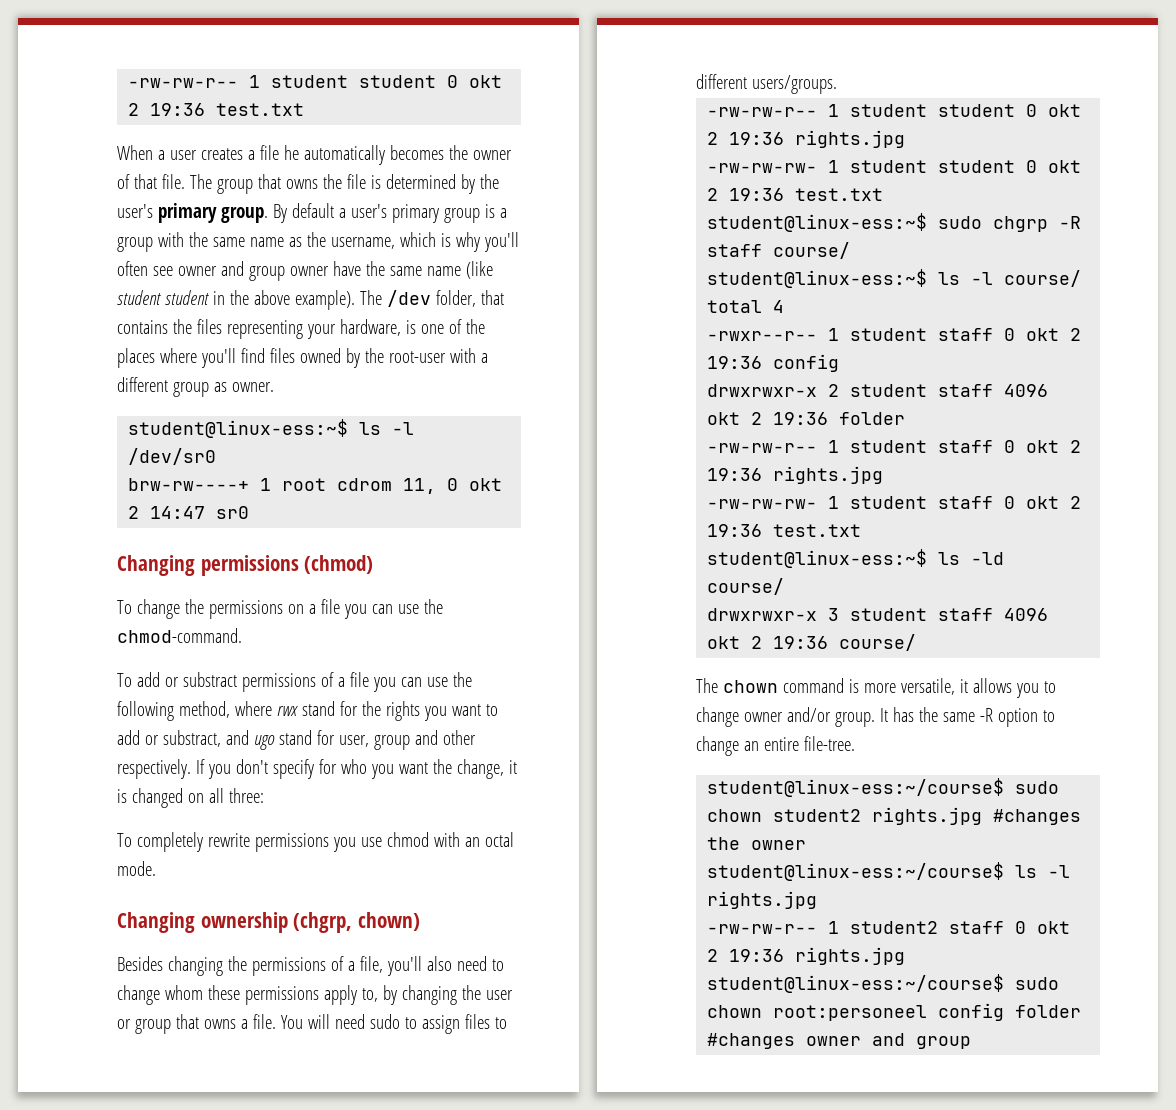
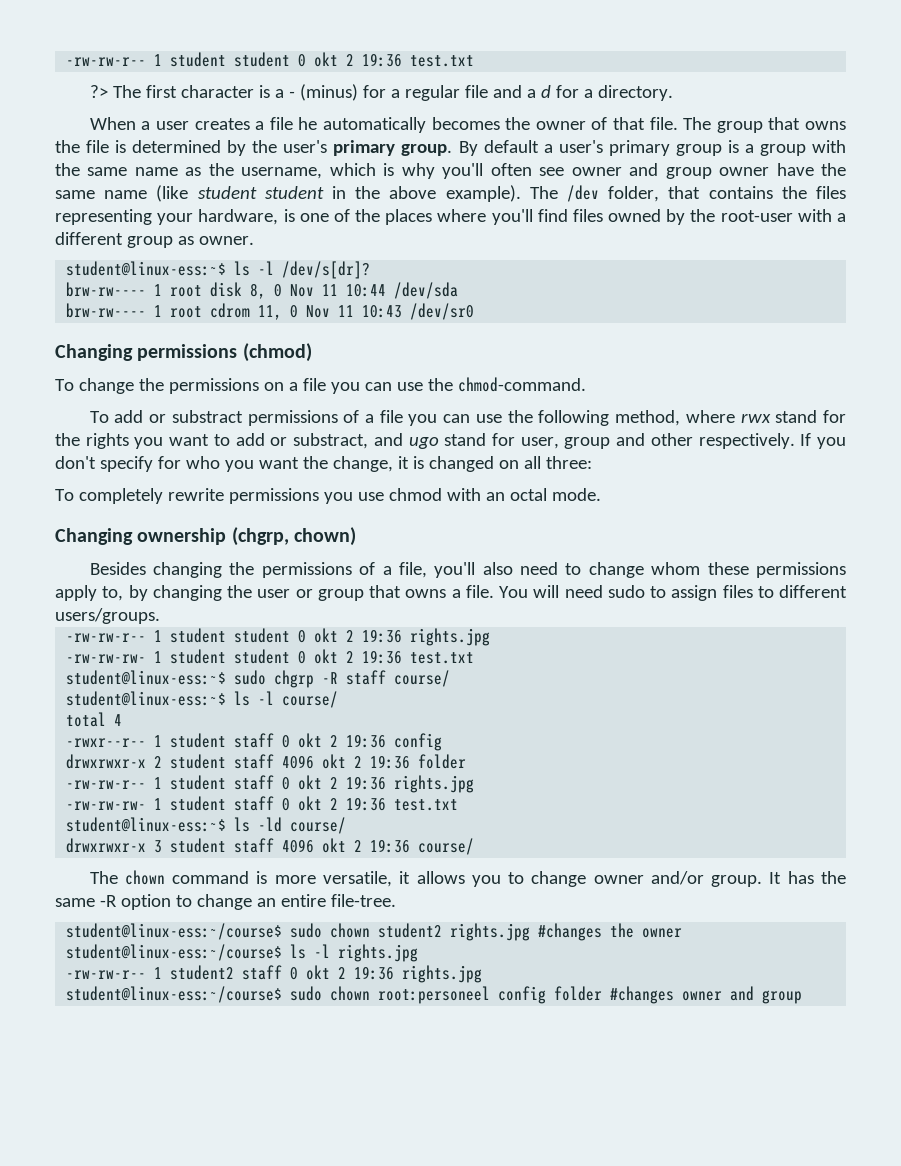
+ ?> The first character is a - (minus) for a regular file and a d for a directory.
- student@linux-ess:~$ ls -l /dev/sr0
- brw-rw----+ 1 root cdrom 11, 0 okt 2 14:47 sr0
+ student@linux-ess:~$ ls -l /dev/s[dr]?
+ brw-rw---- 1 root disk 8, 0 Nov 11 10:44 /dev/sda
+ brw-rw---- 1 root cdrom 11, 0 Nov 11 10:43 /dev/sr0

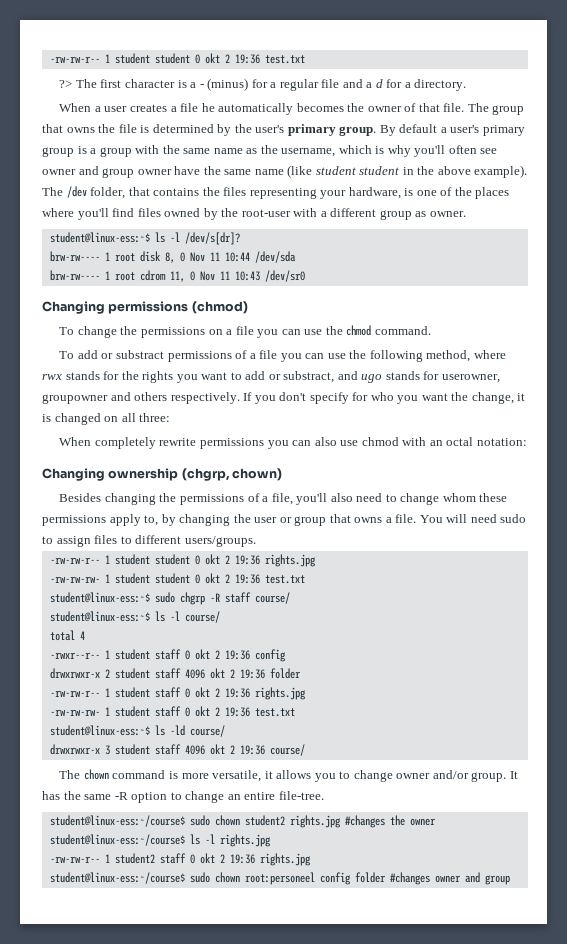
- To change the permissions on a file you can use the chmod-command.
+ To change the permissions on a file you can use the chmod command.
- To add or substract permissions of a file you can use the following method, where rwx stand for the rights you want to add or substract, and ugo stand for user, group and other respectively.
+ To add or substract permissions of a file you can use the following method, where rwx stands for the rights you want to add or substract, and ugo stands for userowner, groupowner and others respectively.
- To completely rewrite permissions you use chmod with an octal mode.
+ When completely rewrite permissions you can also use chmod with an octal notation:

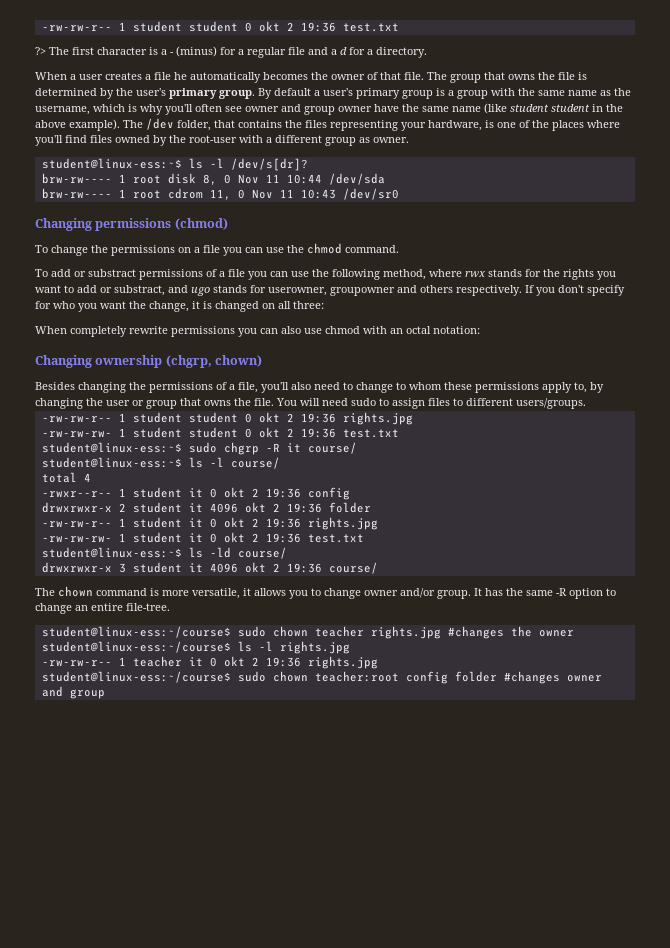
- Besides changing the permissions of a file, you'll also need to change whom these permissions apply to, by changing the user or group that owns a file.
+ Besides changing the permissions of a file, you'll also need to change to whom these permissions apply to, by changing the user or group that owns the file.
- student@linux-ess:~$ sudo chgrp -R staff course/
+ student@linux-ess:~$ sudo chgrp -R it course/
- -rwxr--r-- 1 student staff 0 okt 2 19:36 config
+ -rwxr--r-- 1 student it 0 okt 2 19:36 config
- drwxrwxr-x 2 student staff 4096 okt 2 19:36 folder
+ drwxrwxr-x 2 student it 4096 okt 2 19:36 folder
- -rw-rw-r-- 1 student staff 0 okt 2 19:36 rights.jpg
- -rw-rw-rw- 1 student staff 0 okt 2 19:36 test.txt
+ -rw-rw-r-- 1 student it 0 okt 2 19:36 rights.jpg
+ -rw-rw-rw- 1 student it 0 okt 2 19:36 test.txt
- drwxrwxr-x 3 student staff 4096 okt 2 19:36 course/
+ drwxrwxr-x 3 student it 4096 okt 2 19:36 course/
- student@linux-ess:~/course$ sudo chown student2 rights.jpg #changes the owner
+ student@linux-ess:~/course$ sudo chown teacher rights.jpg #changes the owner
- -rw-rw-r-- 1 student2 staff 0 okt 2 19:36 rights.jpg
+ -rw-rw-r-- 1 teacher it 0 okt 2 19:36 rights.jpg
- student@linux-ess:~/course$ sudo chown root:personeel config folder #changes owner and group
+ student@linux-ess:~/course$ sudo chown teacher:root config folder #changes owner and group

